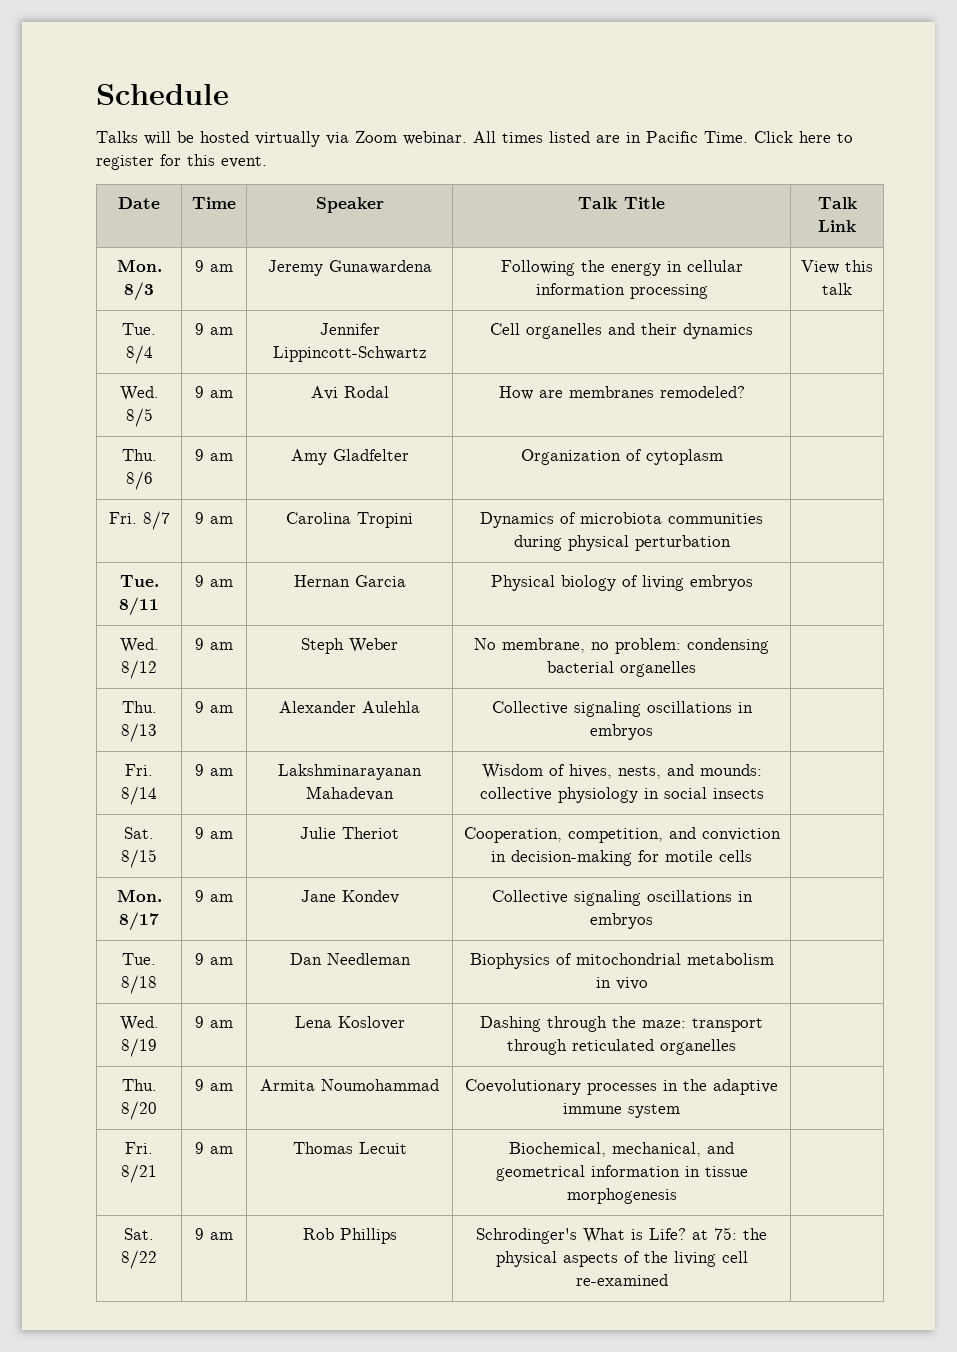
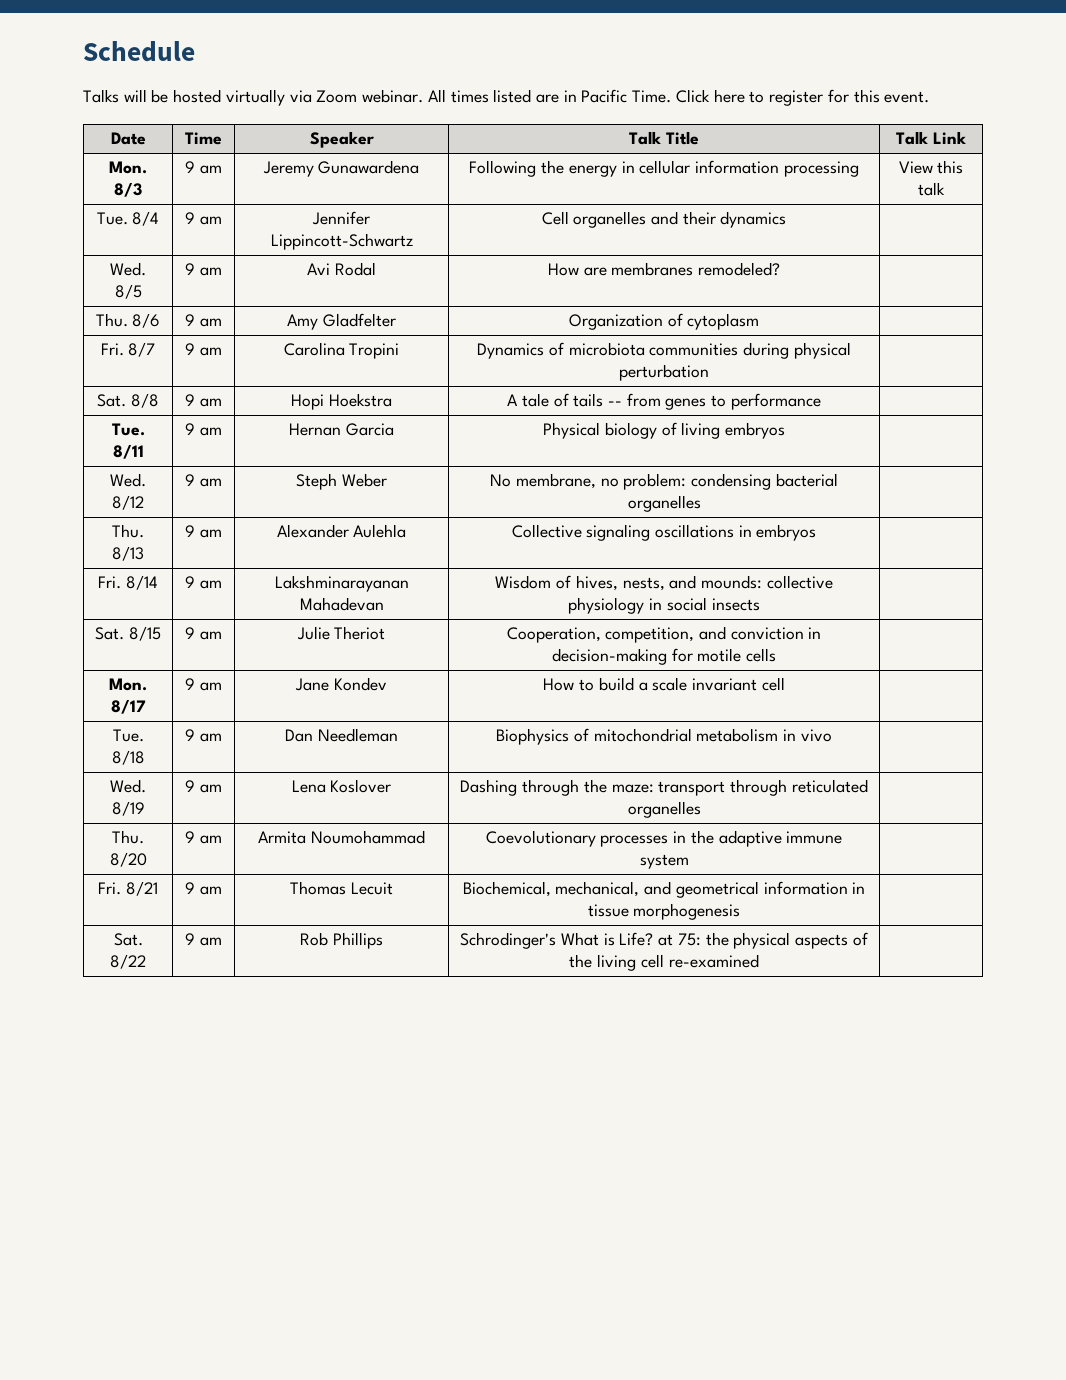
+ Sat. 8/8 | 9 am | Hopi Hoekstra | A tale of tails -- from genes to performance |
- Mon. 8/17 | 9 am | Jane Kondev | Collective signaling oscillations in embryos |
+ Mon. 8/17 | 9 am | Jane Kondev | How to build a scale invariant cell |

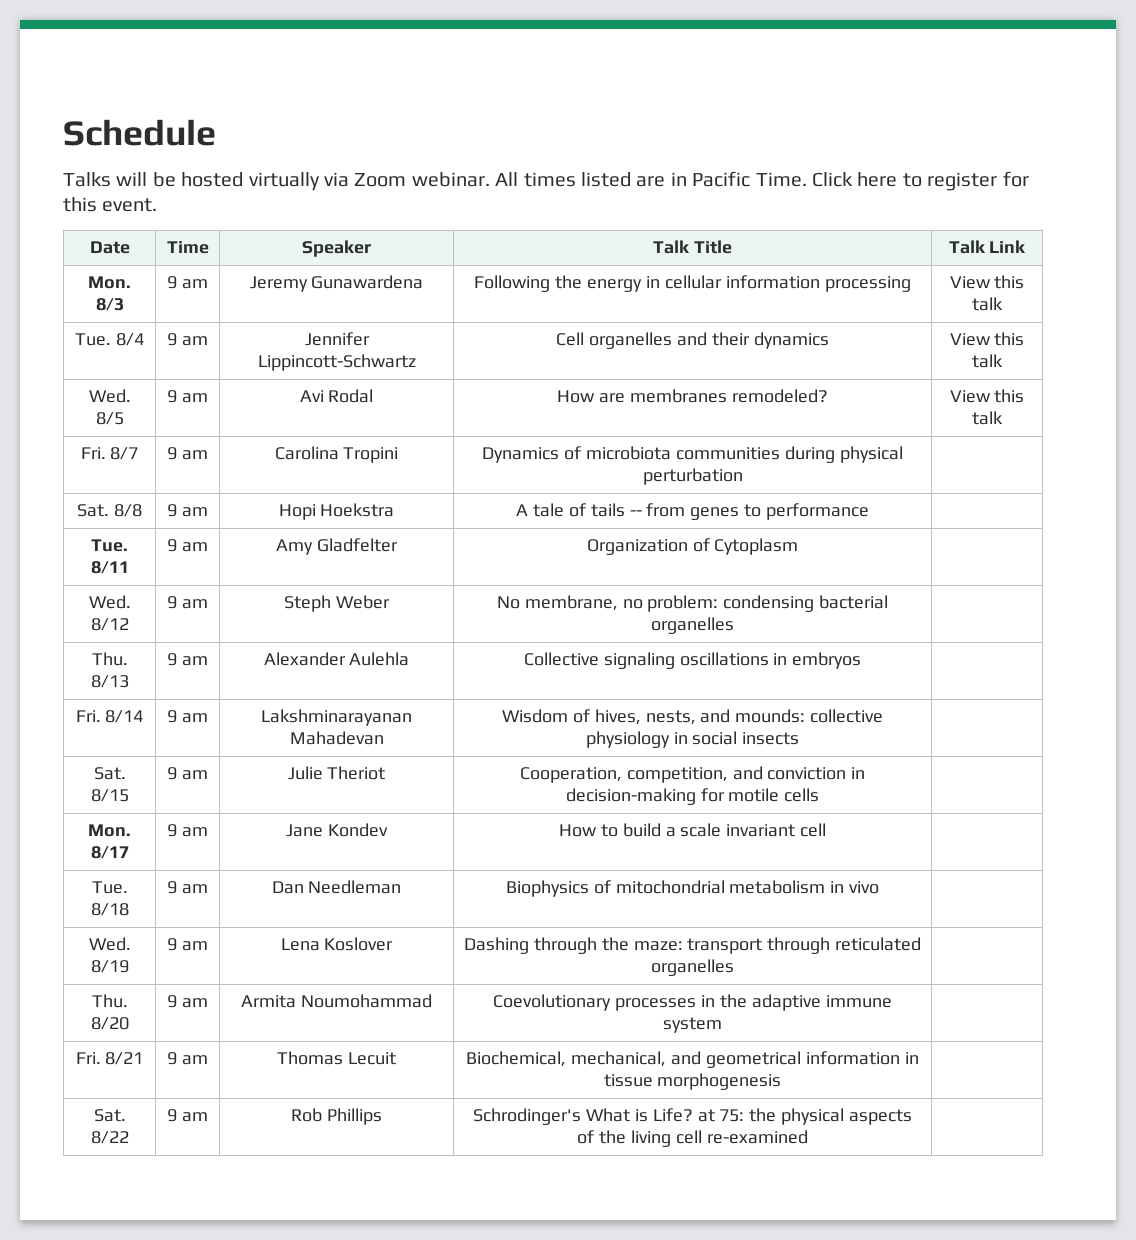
- Tue. 8/4 | 9 am | Jennifer Lippincott-Schwartz | Cell organelles and their dynamics |
+ Tue. 8/4 | 9 am | Jennifer Lippincott-Schwartz | Cell organelles and their dynamics | View this talk
- Wed. 8/5 | 9 am | Avi Rodal | How are membranes remodeled? |
- Thu. 8/6 | 9 am | Amy Gladfelter | Organization of cytoplasm |
+ Wed. 8/5 | 9 am | Avi Rodal | How are membranes remodeled? | View this talk
- Tue. 8/11 | 9 am | Hernan Garcia | Physical biology of living embryos |
+ Tue. 8/11 | 9 am | Amy Gladfelter | Organization of Cytoplasm |

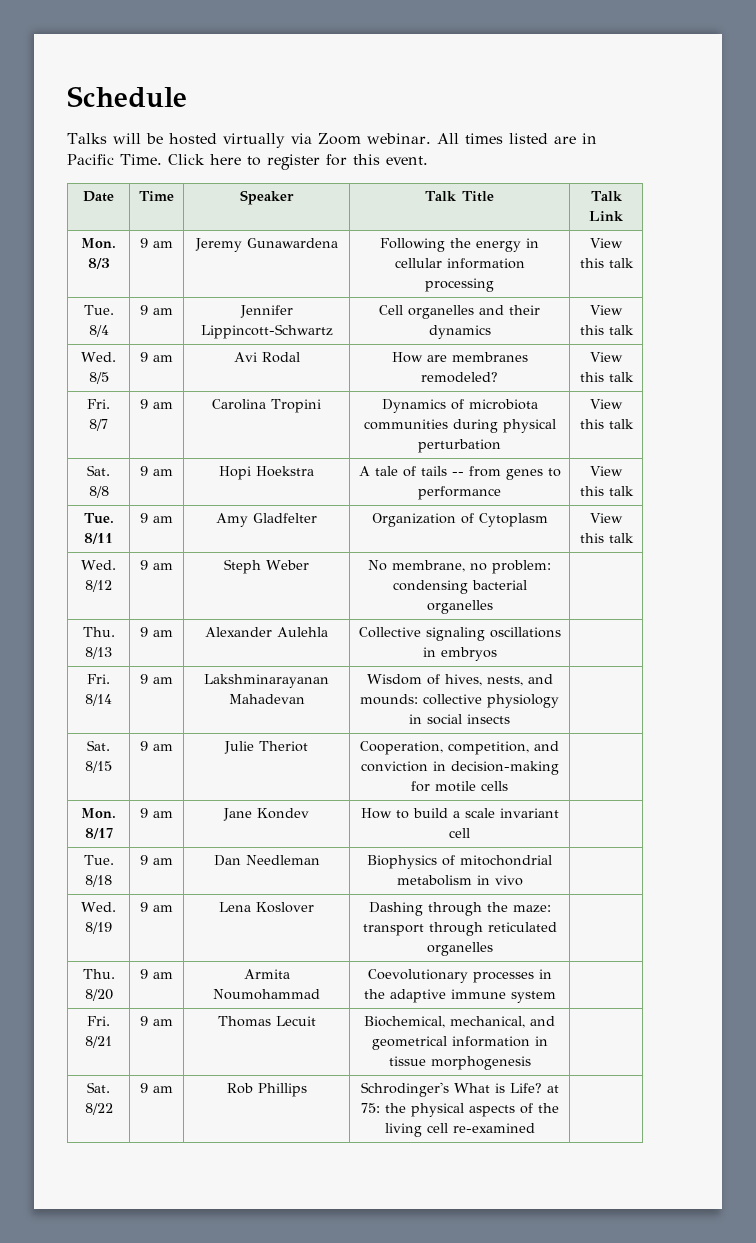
- Fri. 8/7 | 9 am | Carolina Tropini | Dynamics of microbiota communities during physical perturbation |
+ Fri. 8/7 | 9 am | Carolina Tropini | Dynamics of microbiota communities during physical perturbation | View this talk
- Sat. 8/8 | 9 am | Hopi Hoekstra | A tale of tails -- from genes to performance |
+ Sat. 8/8 | 9 am | Hopi Hoekstra | A tale of tails -- from genes to performance | View this talk
- Tue. 8/11 | 9 am | Amy Gladfelter | Organization of Cytoplasm |
+ Tue. 8/11 | 9 am | Amy Gladfelter | Organization of Cytoplasm | View this talk

